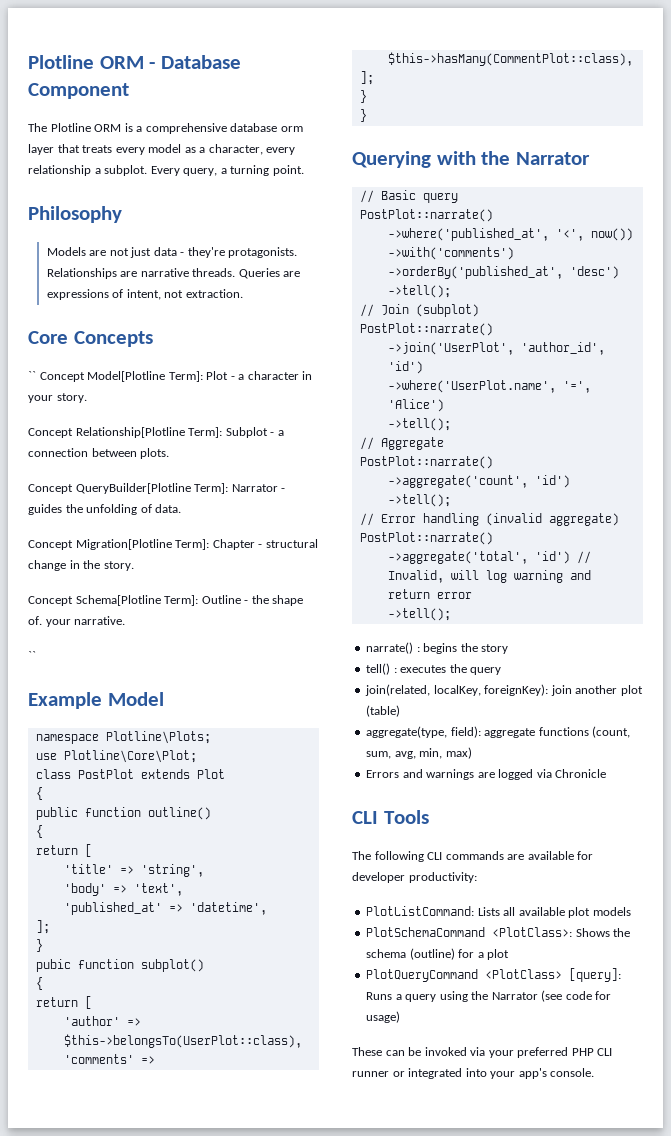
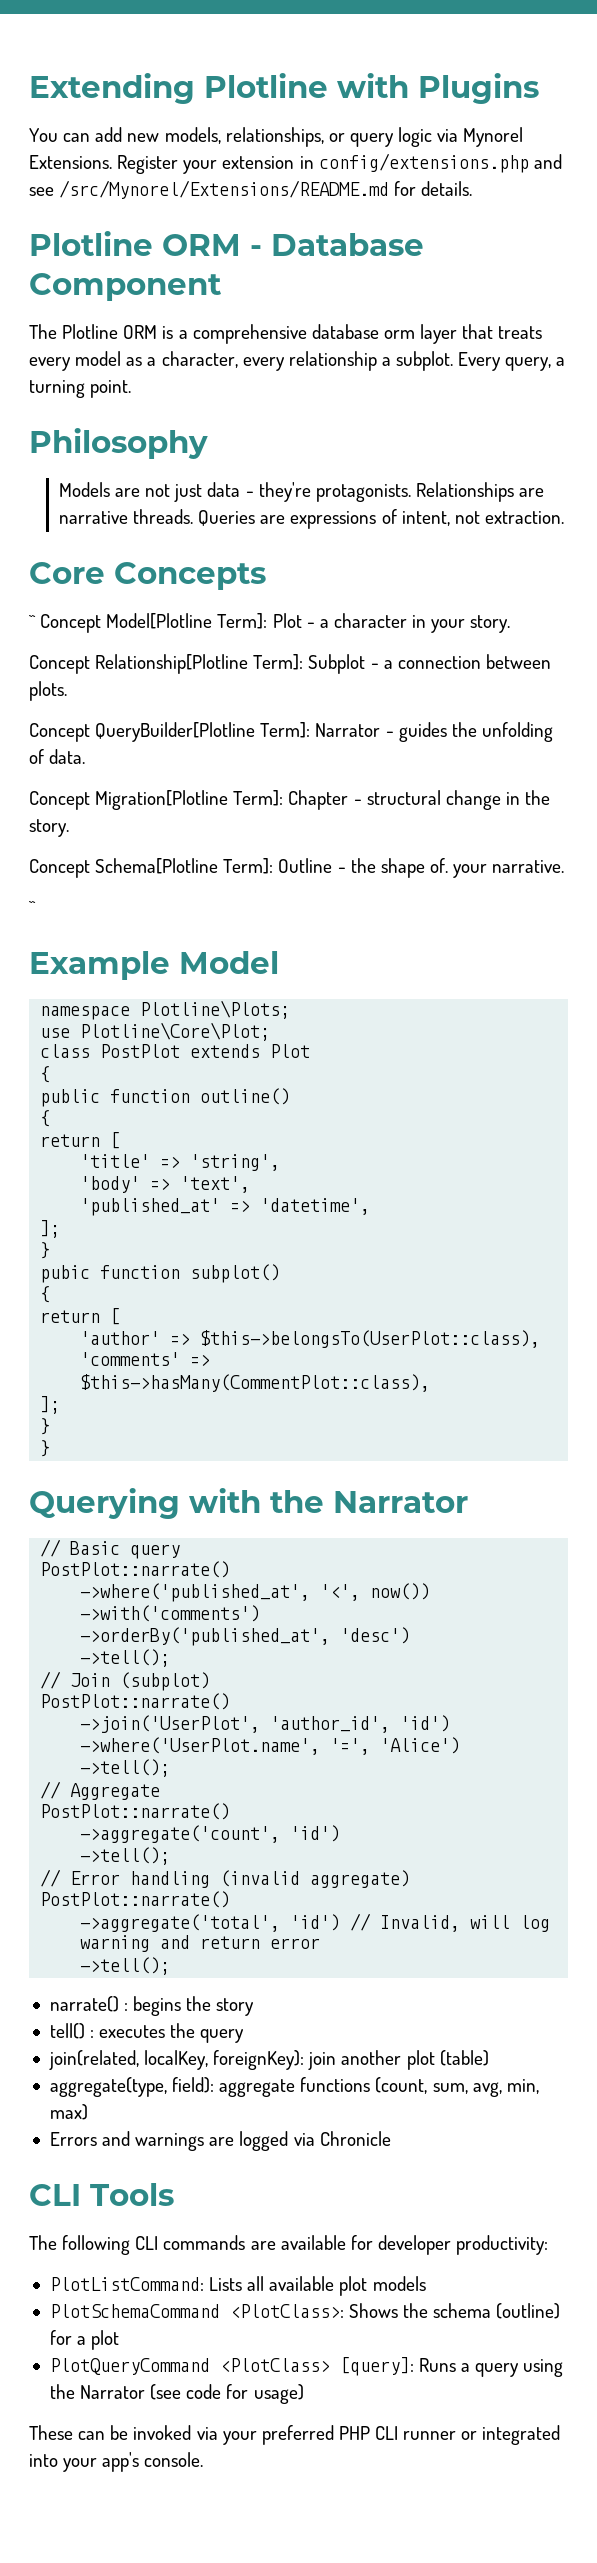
+ Extending Plotline with Plugins
+ You can add new models, relationships, or query logic via Mynorel Extensions. Register your extension in config/extensions.php and see /src/Mynorel/Extensions/README.md for details.

